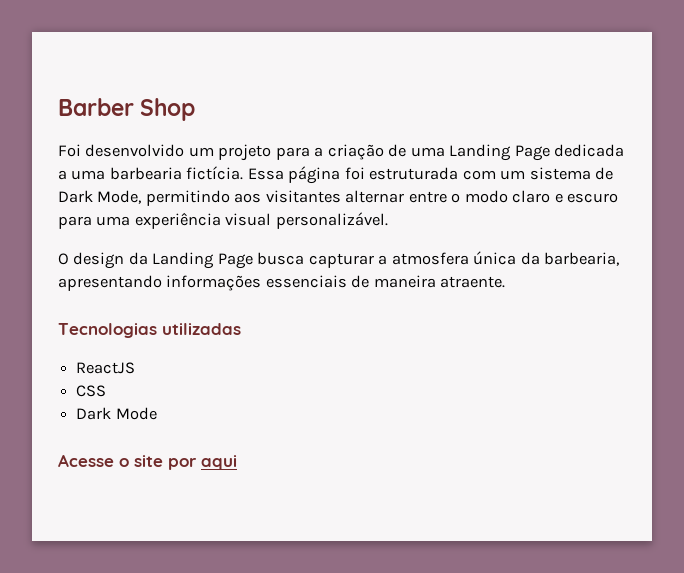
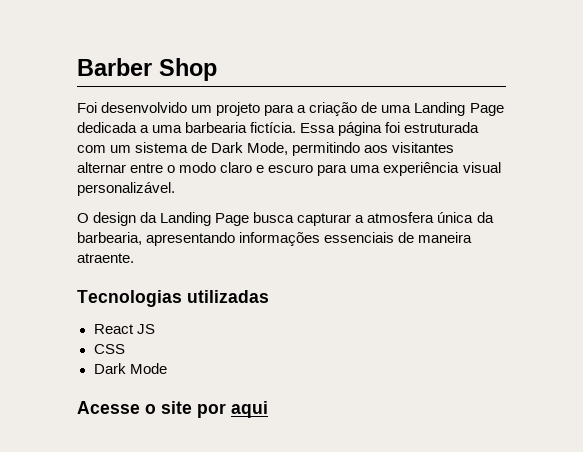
- ReactJS
+ React JS

